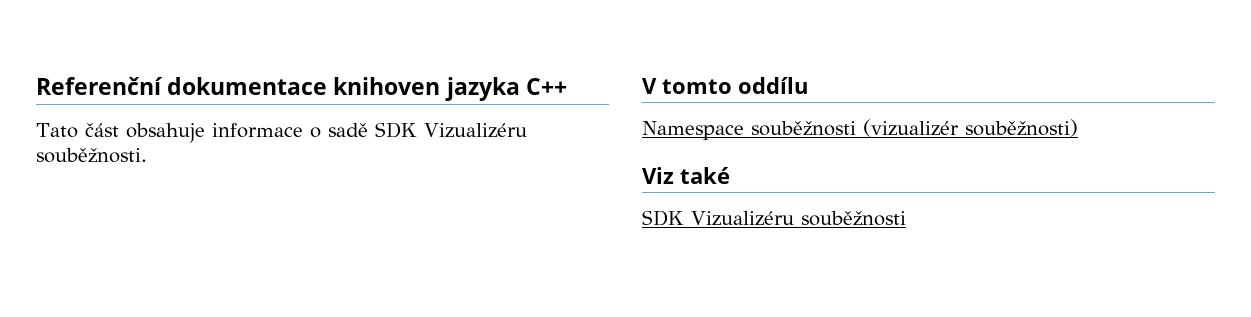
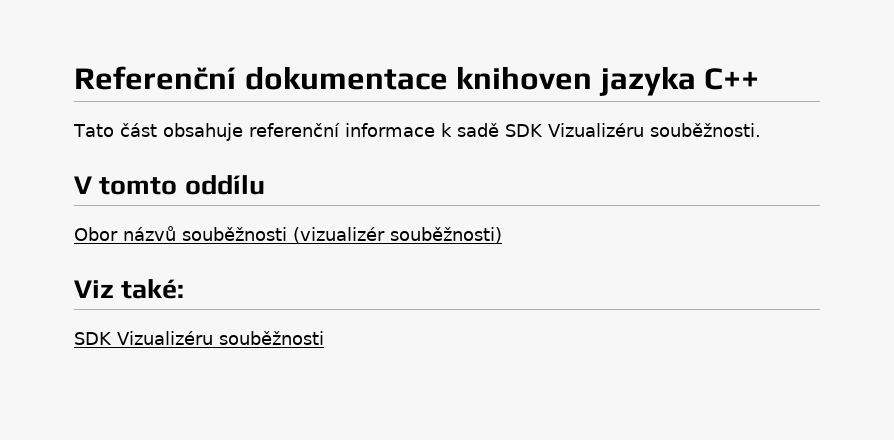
- Tato část obsahuje informace o sadě SDK Vizualizéru souběžnosti.
+ Tato část obsahuje referenční informace k sadě SDK Vizualizéru souběžnosti.
- Namespace souběžnosti (vizualizér souběžnosti)
+ Obor názvů souběžnosti (vizualizér souběžnosti)
- Viz také
+ Viz také:

